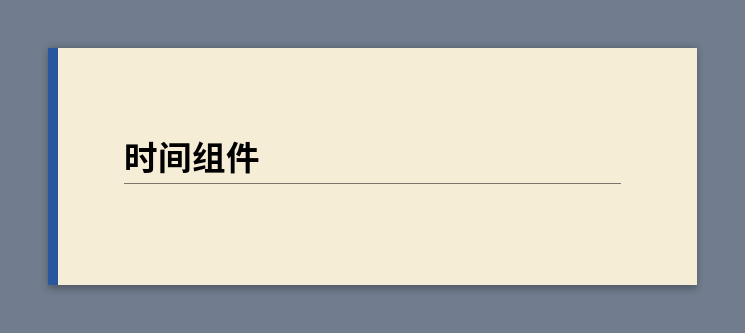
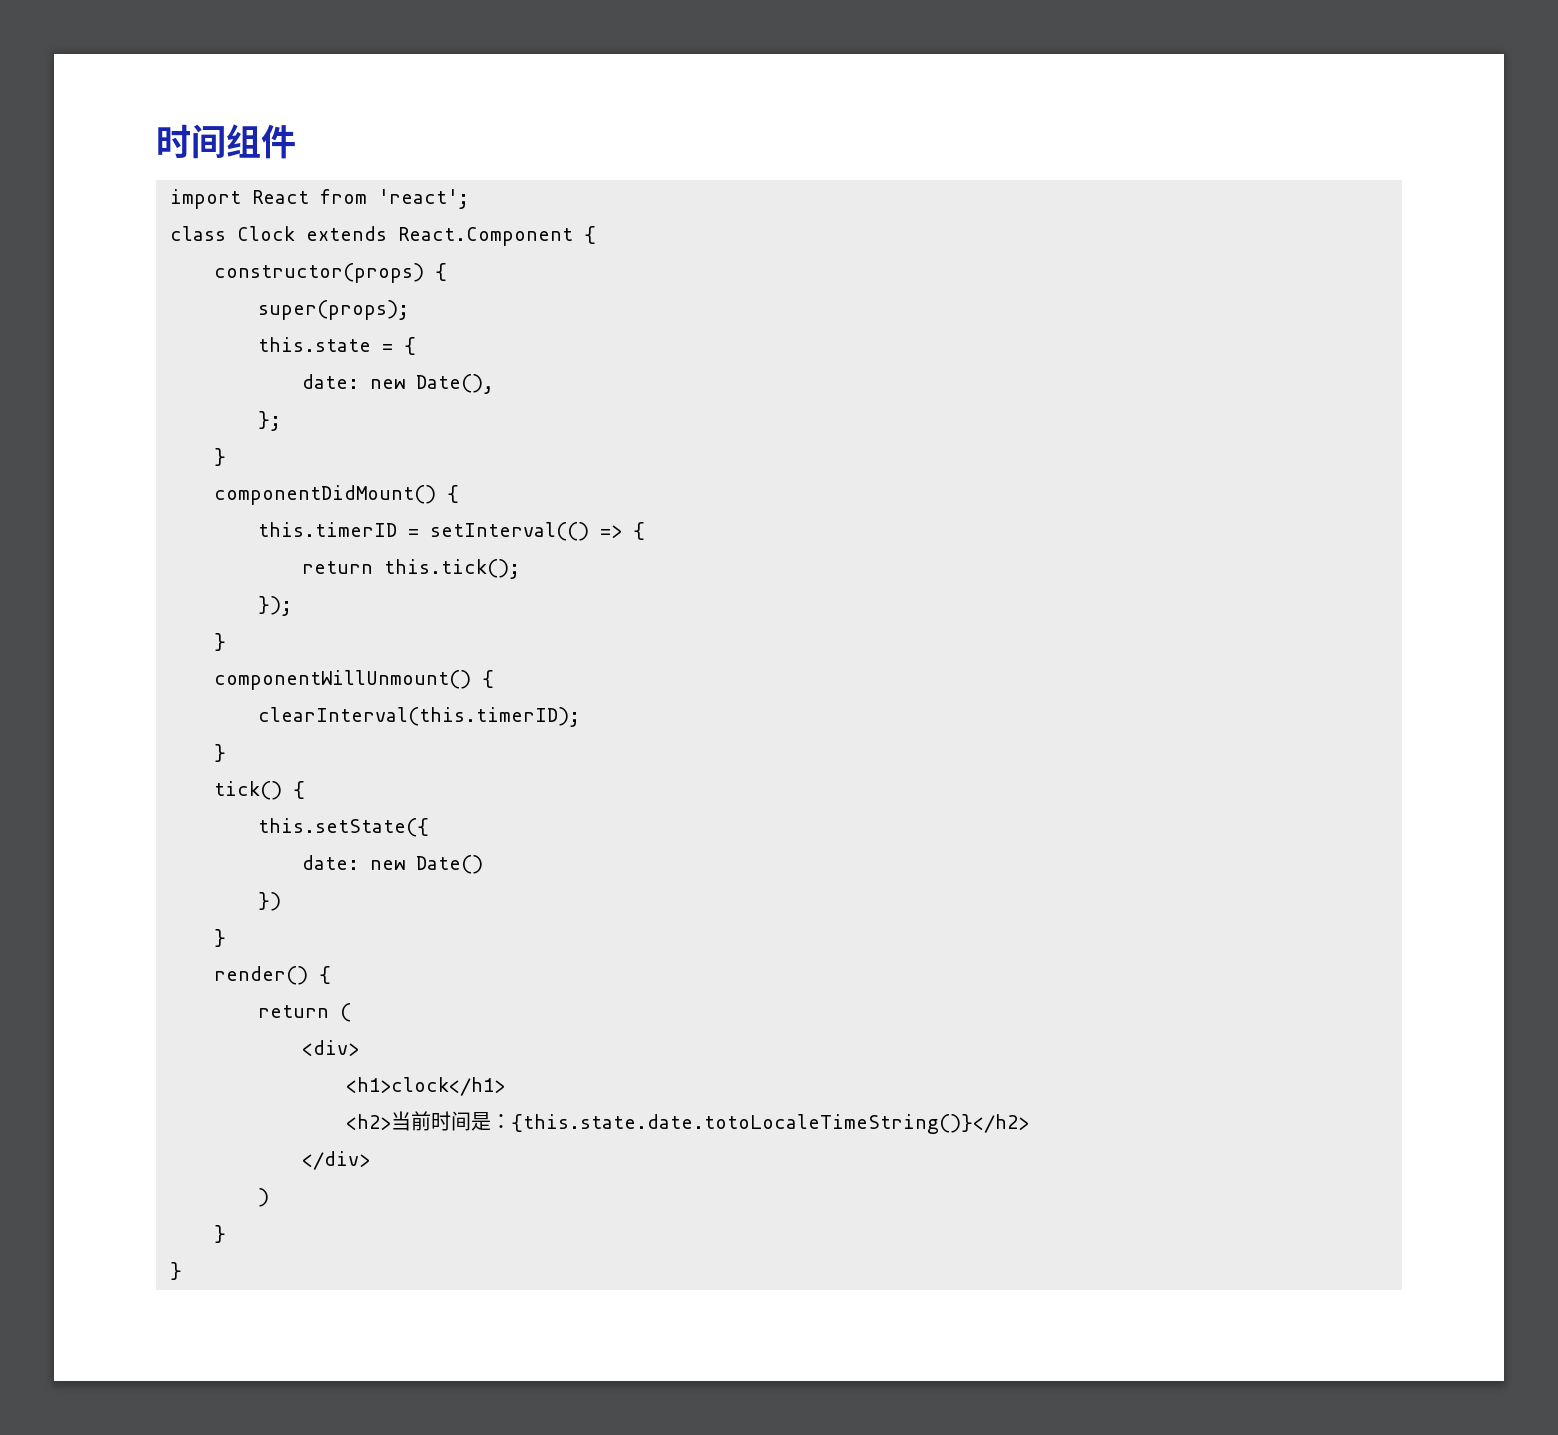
+ import React from 'react';
+ class Clock extends React.Component {
+ constructor(props) {
+ super(props);
+ this.state = {
+ date: new Date(),
+ };
+ }
+ componentDidMount() {
+ this.timerID = setInterval(() => {
+ return this.tick();
+ });
+ }
+ componentWillUnmount() {
+ clearInterval(this.timerID);
+ }
+ tick() {
+ this.setState({
+ date: new Date()
+ })
+ }
+ render() {
+ return (
+ <div>
+ <h1>clock</h1>
+ <h2>当前时间是：{this.state.date.totoLocaleTimeString()}</h2>
+ </div>
+ )
+ }
+ }

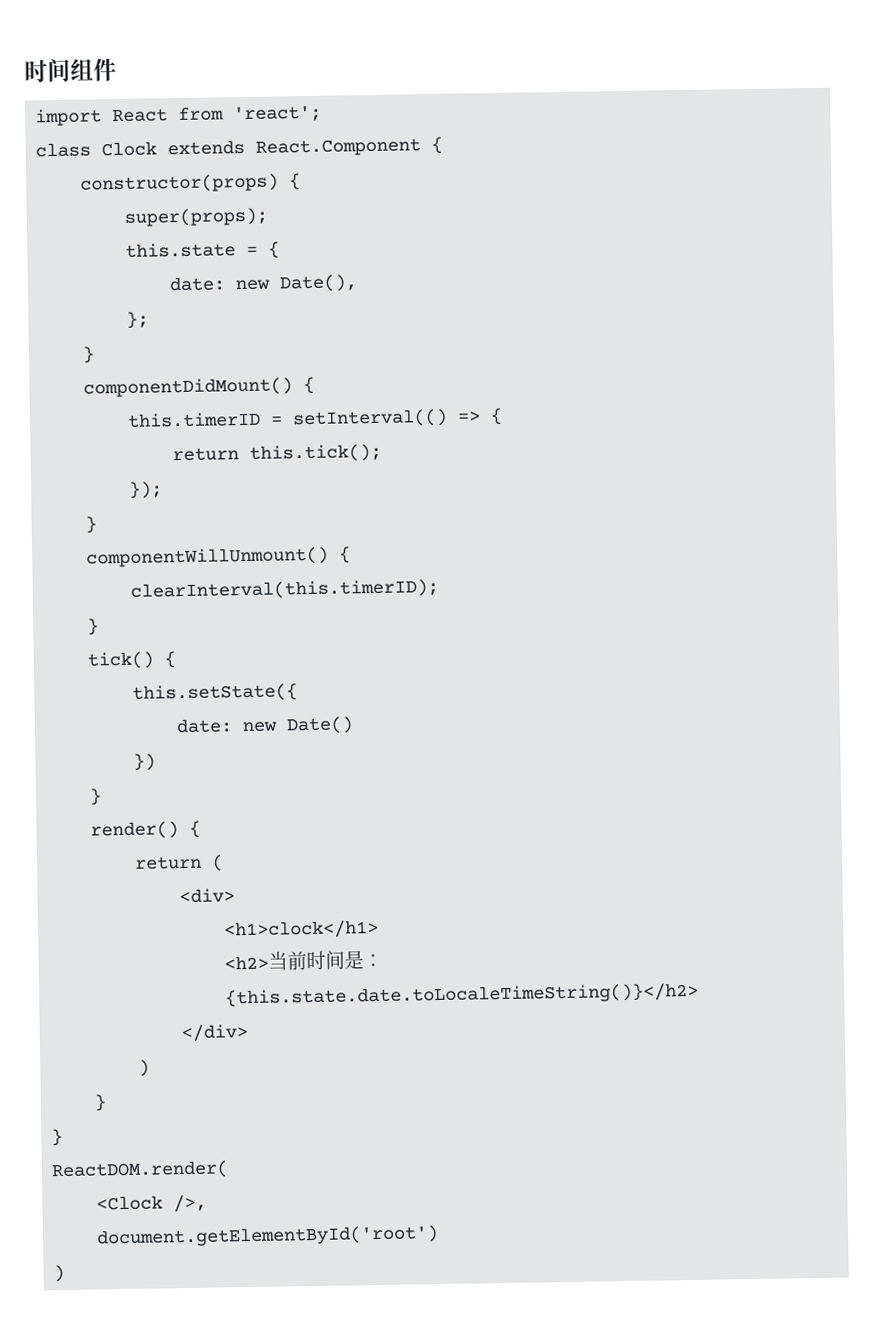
- <h2>当前时间是：{this.state.date.totoLocaleTimeString()}</h2>
+ <h2>当前时间是：{this.state.date.toLocaleTimeString()}</h2>
+ ReactDOM.render(
+ <Clock />,
+ document.getElementById('root')
+ )

